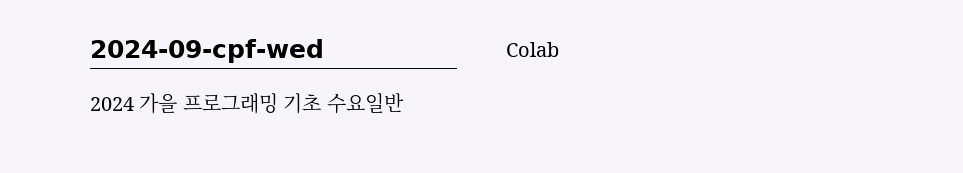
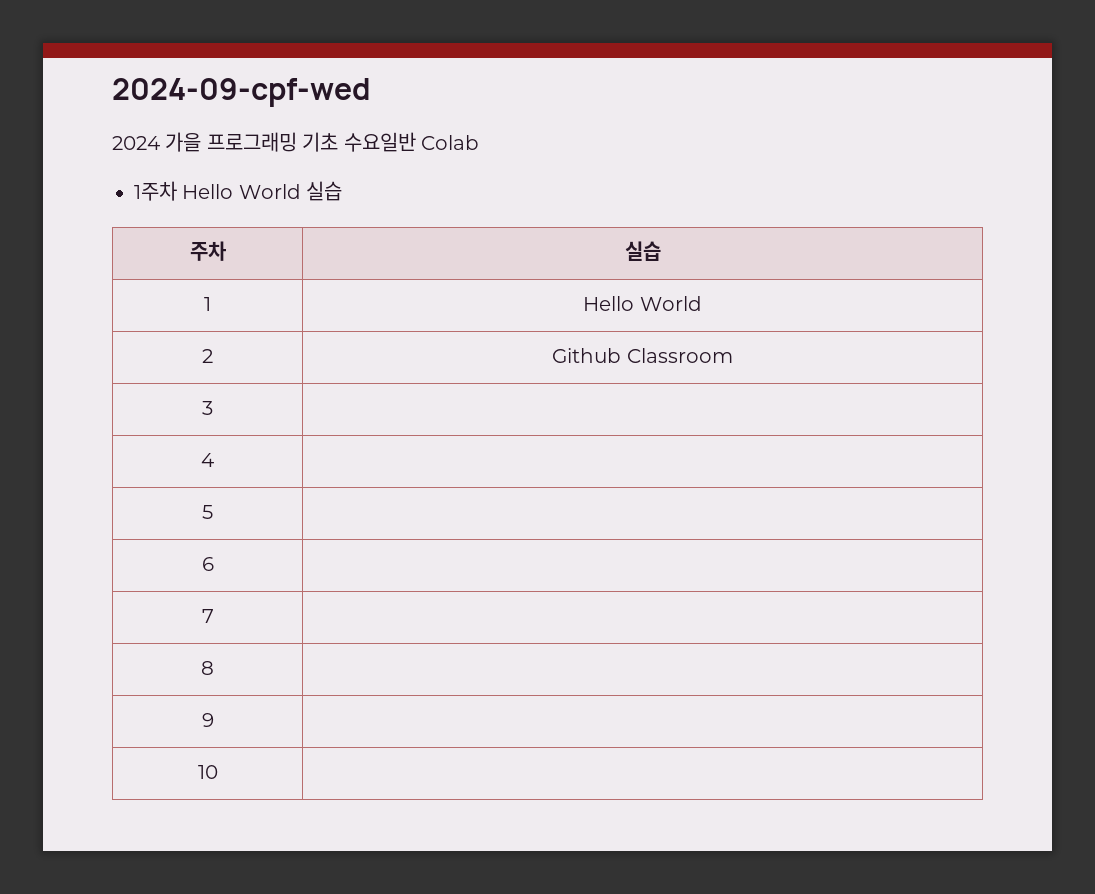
+ 1주차 Hello World 실습
+ 주차 | 실습
+ 1 | Hello World
+ 2 | Github Classroom
+ 3 |
+ 4 |
+ 5 |
+ 6 |
+ 7 |
+ 8 |
+ 9 |
+ 10 |

